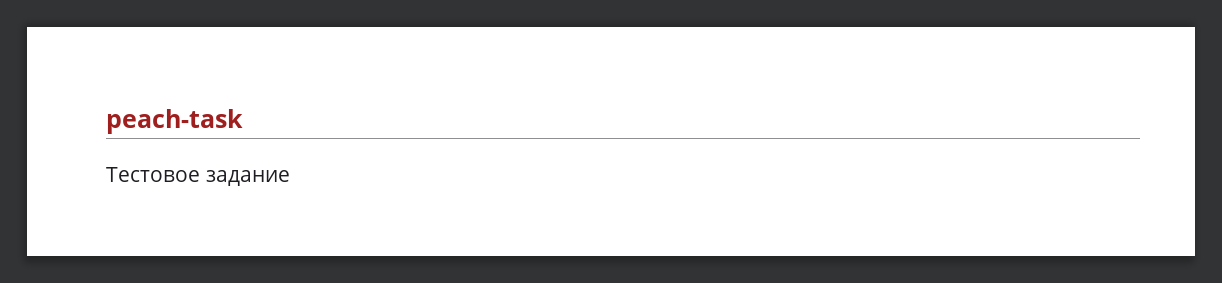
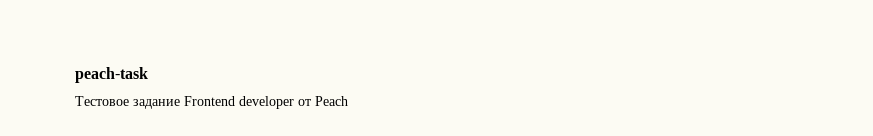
- Тестовое задание
+ Тестовое задание Frontend developer от Peach

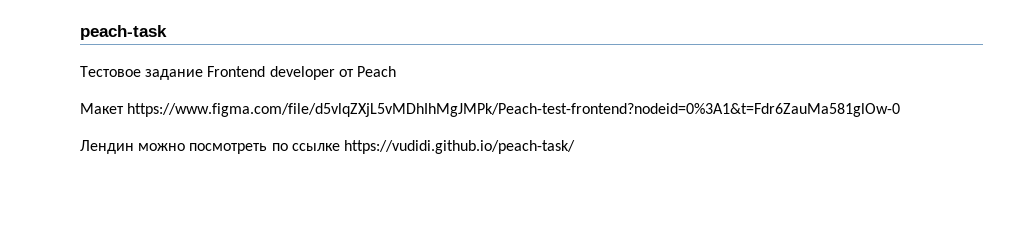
+ Макет https://www.figma.com/file/d5vlqZXjL5vMDhIhMgJMPk/Peach-test-frontend?nodeid=0%3A1&t=Fdr6ZauMa581glOw-0
+ Лендин можно посмотреть по ссылке https://vudidi.github.io/peach-task/

